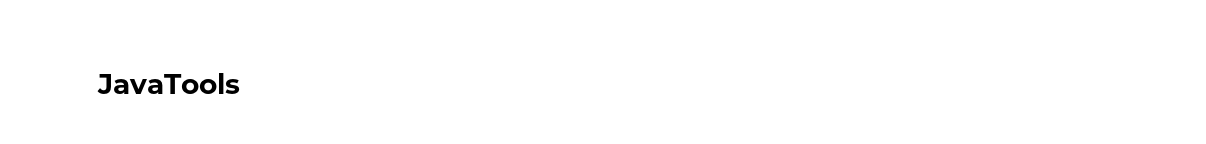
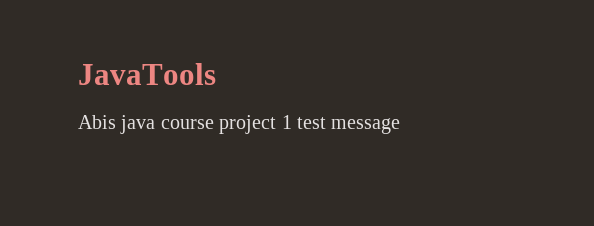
+ Abis java course project 1 test message

